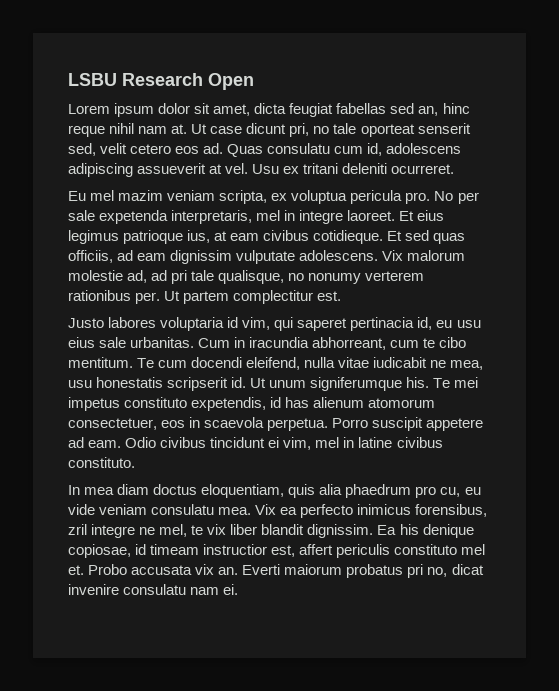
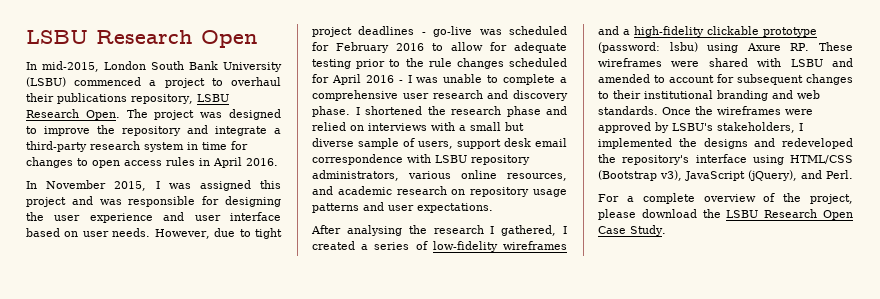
- Lorem ipsum dolor sit amet, dicta feugiat fabellas sed an, hinc reque nihil nam at. Ut case dicunt pri, no tale oporteat senserit sed, velit cetero eos ad. Quas consulatu cum id, adolescens adipiscing assueverit at vel. Usu ex tritani deleniti ocurreret.
- Eu mel mazim veniam scripta, ex voluptua pericula pro. No per sale expetenda interpretaris, mel in integre laoreet. Et eius legimus patrioque ius, at eam civibus cotidieque. Et sed quas officiis, ad eam dignissim vulputate adolescens. Vix malorum molestie ad, ad pri tale qualisque, no nonumy verterem rationibus per. Ut partem complectitur est.
- Justo labores voluptaria id vim, qui saperet pertinacia id, eu usu eius sale urbanitas. Cum in iracundia abhorreant, cum te cibo mentitum. Te cum docendi eleifend, nulla vitae iudicabit ne mea, usu honestatis scripserit id. Ut unum signiferumque his. Te mei impetus constituto expetendis, id has alienum atomorum consectetuer, eos in scaevola perpetua. Porro suscipit appetere ad eam. Odio civibus tincidunt ei vim, mel in latine civibus constituto.
- In mea diam doctus eloquentiam, quis alia phaedrum pro cu, eu vide veniam consulatu mea. Vix ea perfecto inimicus forensibus, zril integre ne mel, te vix liber blandit dignissim. Ea his denique copiosae, id timeam instructior est, affert periculis constituto mel et. Probo accusata vix an. Everti maiorum probatus pri no, dicat invenire consulatu nam ei.
+ In mid-2015, London South Bank University (LSBU) commenced a project to overhaul their publications repository, LSBU Research Open. The project was designed to improve the repository and integrate a third-party research system in time for changes to open access rules in April 2016.
+ In November 2015, I was assigned this project and was responsible for designing the user experience and user interface based on user needs. However, due to tight project deadlines - go-live was scheduled for February 2016 to allow for adequate testing prior to the rule changes scheduled for April 2016 - I was unable to complete a comprehensive user research and discovery phase. I shortened the research phase and relied on interviews with a small but diverse sample of users, support desk email correspondence with LSBU repository administrators, various online resources, and academic research on repository usage patterns and user expectations.
+ After analysing the research I gathered, I created a series of low-fidelity wireframes and a high-fidelity clickable prototype (password: lsbu) using Axure RP. These wireframes were shared with LSBU and amended to account for subsequent changes to their institutional branding and web standards. Once the wireframes were approved by LSBU's stakeholders, I implemented the designs and redeveloped the repository's interface using HTML/CSS (Bootstrap v3), JavaScript (jQuery), and Perl.
+ For a complete overview of the project, please download the LSBU Research Open Case Study.

